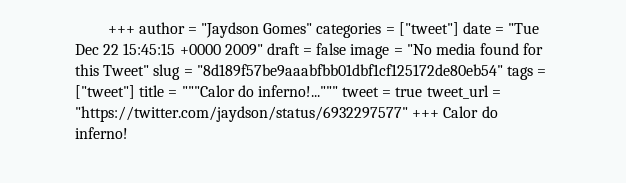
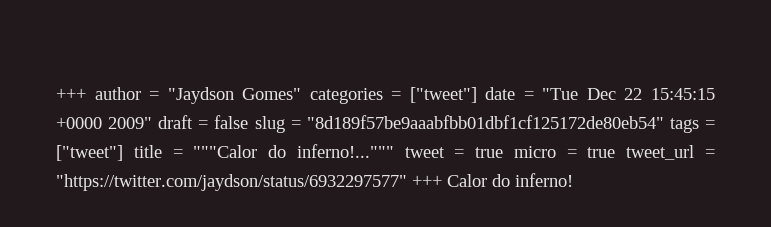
- +++ author = "Jaydson Gomes" categories = ["tweet"] date = "Tue Dec 22 15:45:15 +0000 2009" draft = false image = "No media found for this Tweet" slug = "8d189f57be9aaabfbb01dbf1cf125172de80eb54" tags = ["tweet"] title = """Calor do inferno!...""" tweet = true tweet_url = "https://twitter.com/jaydson/status/6932297577" +++ Calor do inferno!
+ +++ author = "Jaydson Gomes" categories = ["tweet"] date = "Tue Dec 22 15:45:15 +0000 2009" draft = false slug = "8d189f57be9aaabfbb01dbf1cf125172de80eb54" tags = ["tweet"] title = """Calor do inferno!...""" tweet = true micro = true tweet_url = "https://twitter.com/jaydson/status/6932297577" +++ Calor do inferno!

